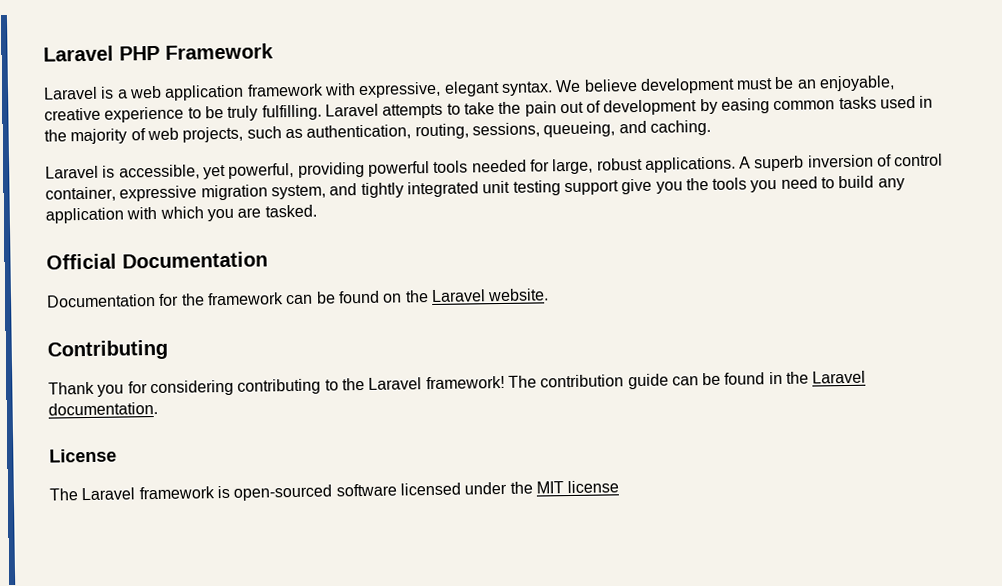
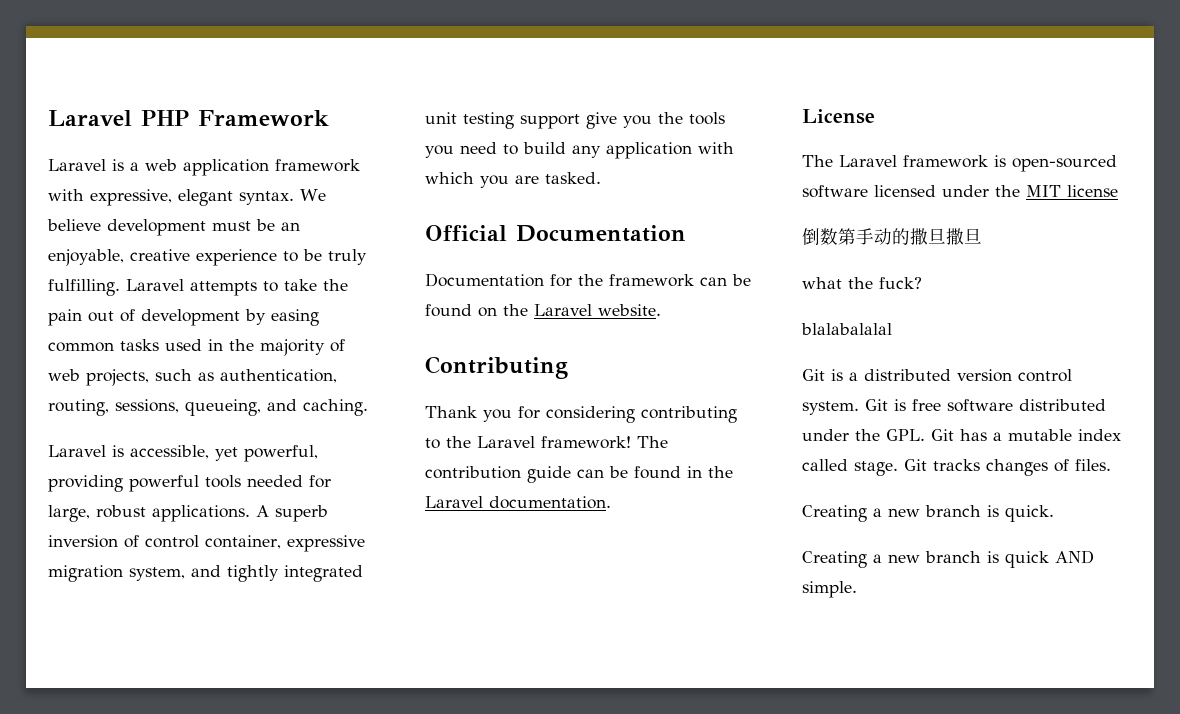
+ 倒数第手动的撒旦撒旦
+ what the fuck?
+ blalabalalal
+ Git is a distributed version control system. Git is free software distributed under the GPL. Git has a mutable index called stage. Git tracks changes of files.
+ Creating a new branch is quick.
+ Creating a new branch is quick AND simple.

